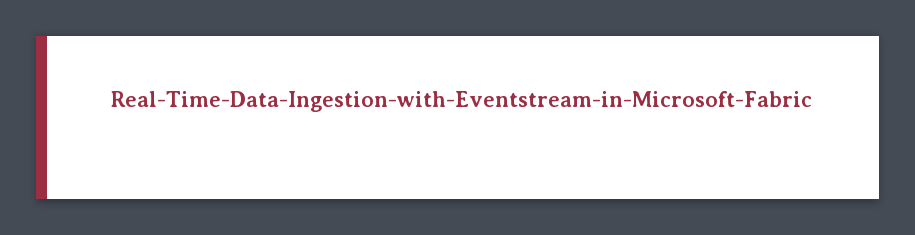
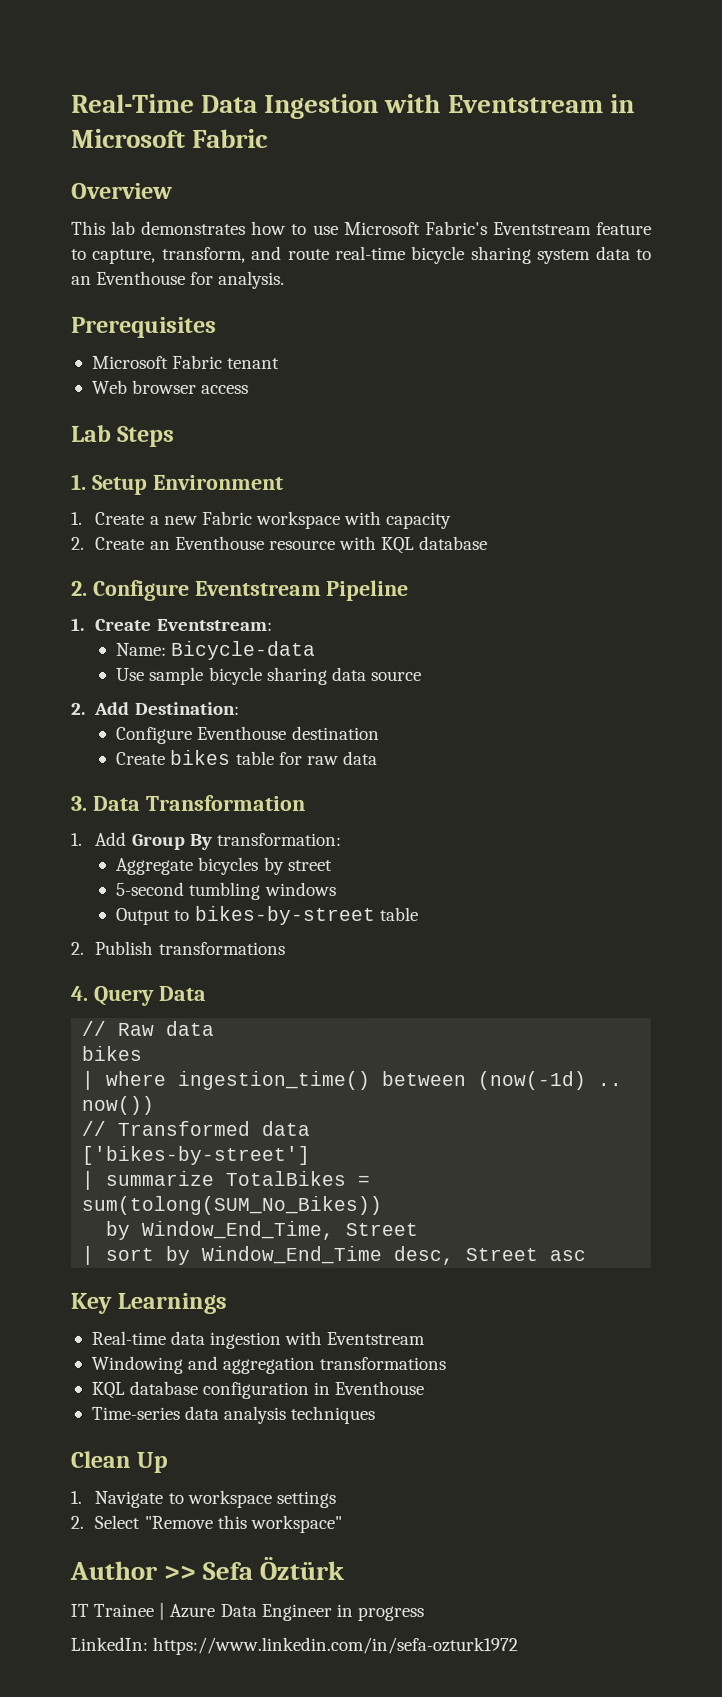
- Real-Time-Data-Ingestion-with-Eventstream-in-Microsoft-Fabric
+ Real-Time Data Ingestion with Eventstream in Microsoft Fabric
+ Overview
+ This lab demonstrates how to use Microsoft Fabric's Eventstream feature to capture, transform, and route real-time bicycle sharing system data to an Eventhouse for analysis.
+ Prerequisites
+ Microsoft Fabric tenant
+ Web browser access
+ Lab Steps
+ 1. Setup Environment
+ 1. Create a new Fabric workspace with capacity
+ 2. Create an Eventhouse resource with KQL database
+ 2. Configure Eventstream Pipeline
+ 1. Create Eventstream:
+ Name: Bicycle-data
+ Use sample bicycle sharing data source
+ 2. Add Destination:
+ Configure Eventhouse destination
+ Create bikes table for raw data
+ 3. Data Transformation
+ 1. Add Group By transformation:
+ Aggregate bicycles by street
+ 5-second tumbling windows
+ Output to bikes-by-street table
+ 2. Publish transformations
+ 4. Query Data
+ // Raw data
+ bikes
+ | where ingestion_time() between (now(-1d) .. now())
+ // Transformed data
+ ['bikes-by-street']
+ | summarize TotalBikes = sum(tolong(SUM_No_Bikes))
+ by Window_End_Time, Street
+ | sort by Window_End_Time desc, Street asc
+ Key Learnings
+ Real-time data ingestion with Eventstream
+ Windowing and aggregation transformations
+ KQL database configuration in Eventhouse
+ Time-series data analysis techniques
+ Clean Up
+ 1. Navigate to workspace settings
+ 2. Select "Remove this workspace"
+ Author >> Sefa Öztürk
+ IT Trainee | Azure Data Engineer in progress
+ LinkedIn: https://www.linkedin.com/in/sefa-ozturk1972

